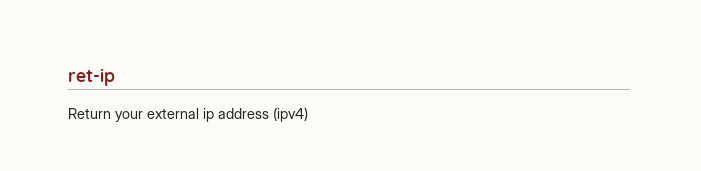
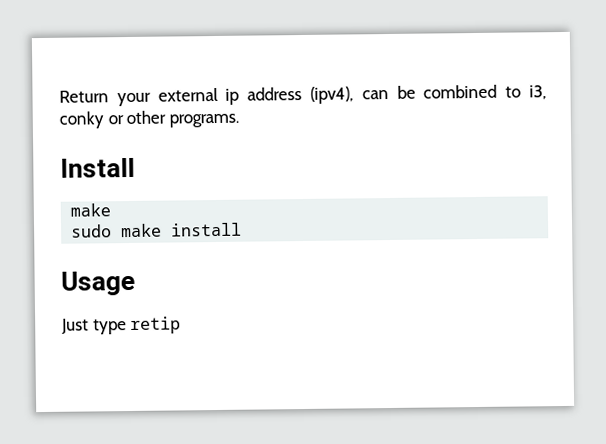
- ret-ip
- Return your external ip address (ipv4)
+ Return your external ip address (ipv4), can be combined to i3, conky or other programs.
+ Install
+ make
+ sudo make install
+ Usage
+ Just type retip

